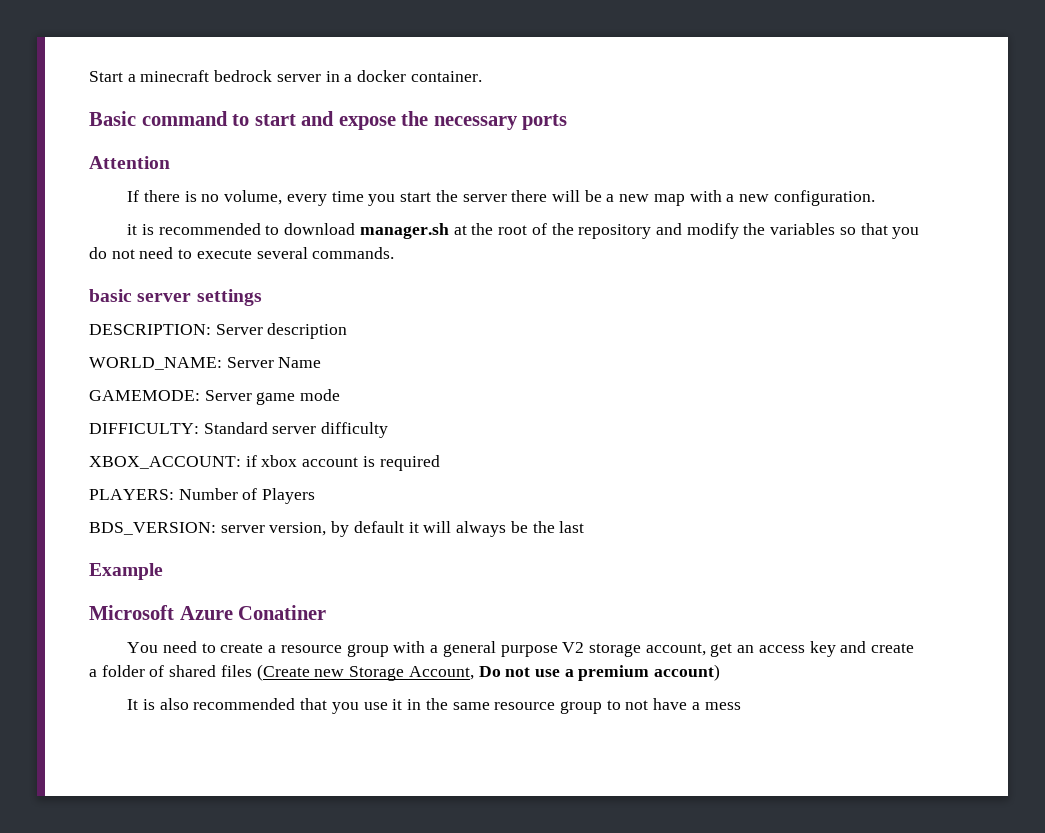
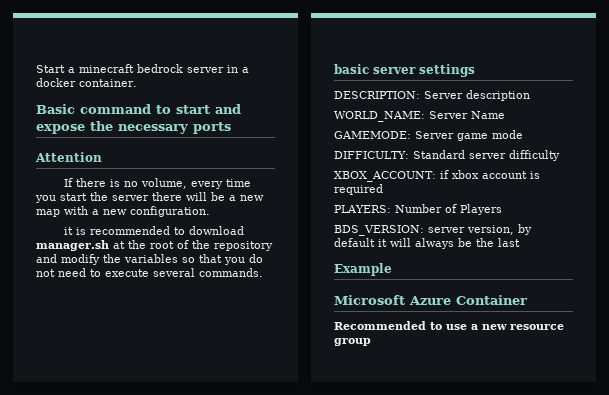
- Microsoft Azure Conatiner
- You need to create a resource group with a general purpose V2 storage account, get an access key and create a folder of shared files (Create new Storage Account, Do not use a premium account)
- It is also recommended that you use it in the same resource group to not have a mess
+ Microsoft Azure Container
+ Recommended to use a new resource group

